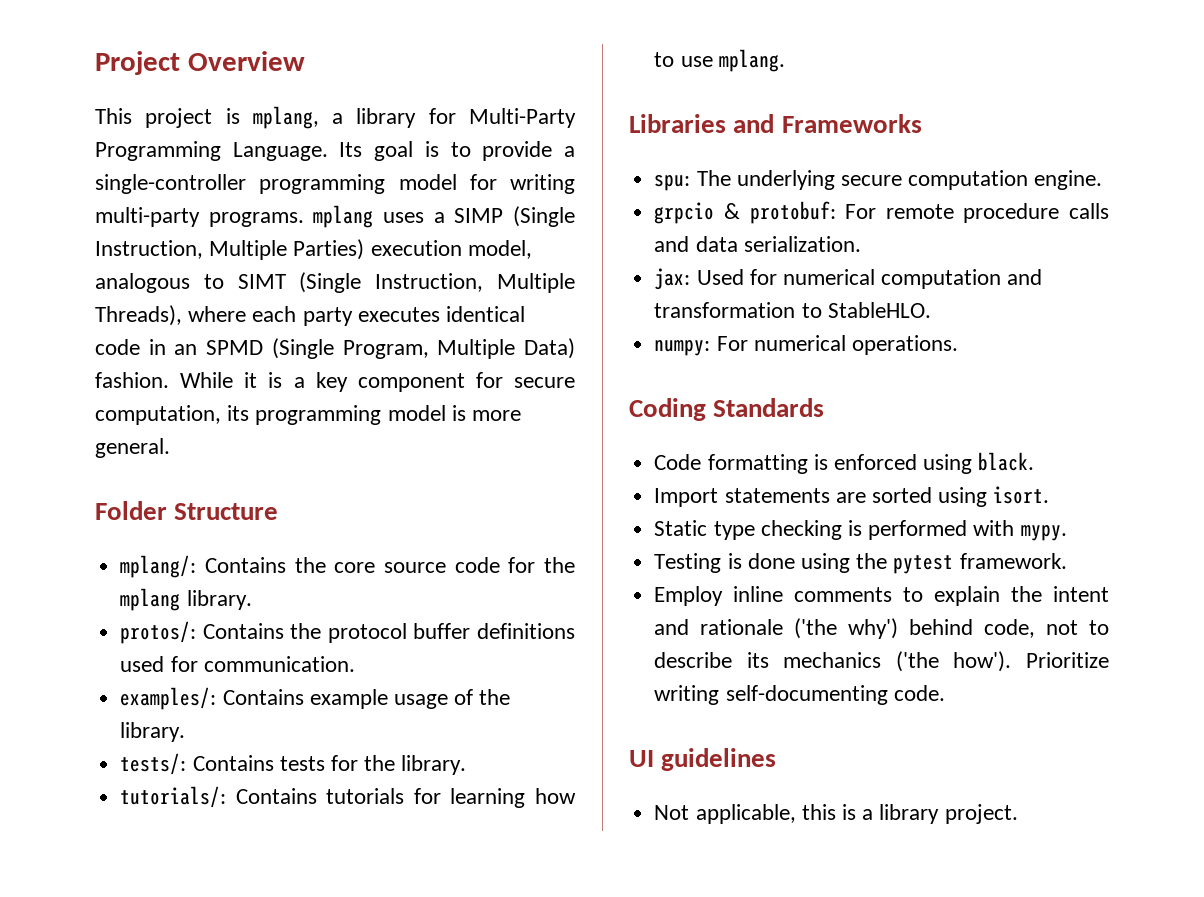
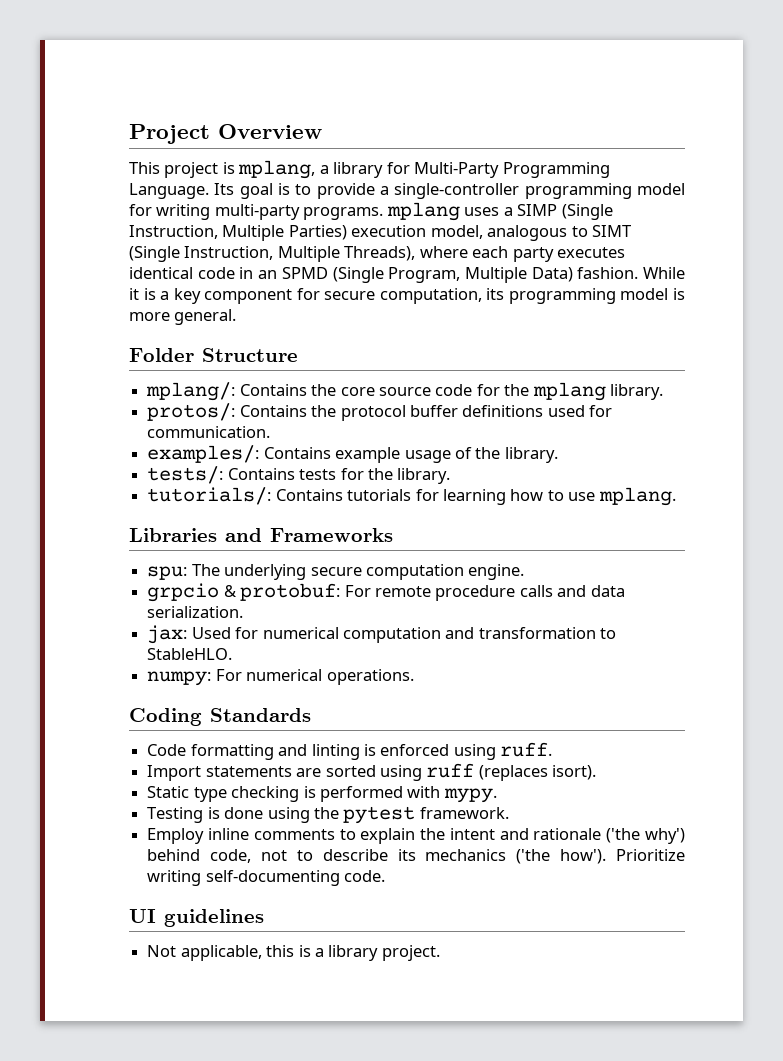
- Code formatting is enforced using black.
+ Code formatting and linting is enforced using ruff.
- Import statements are sorted using isort.
+ Import statements are sorted using ruff (replaces isort).

